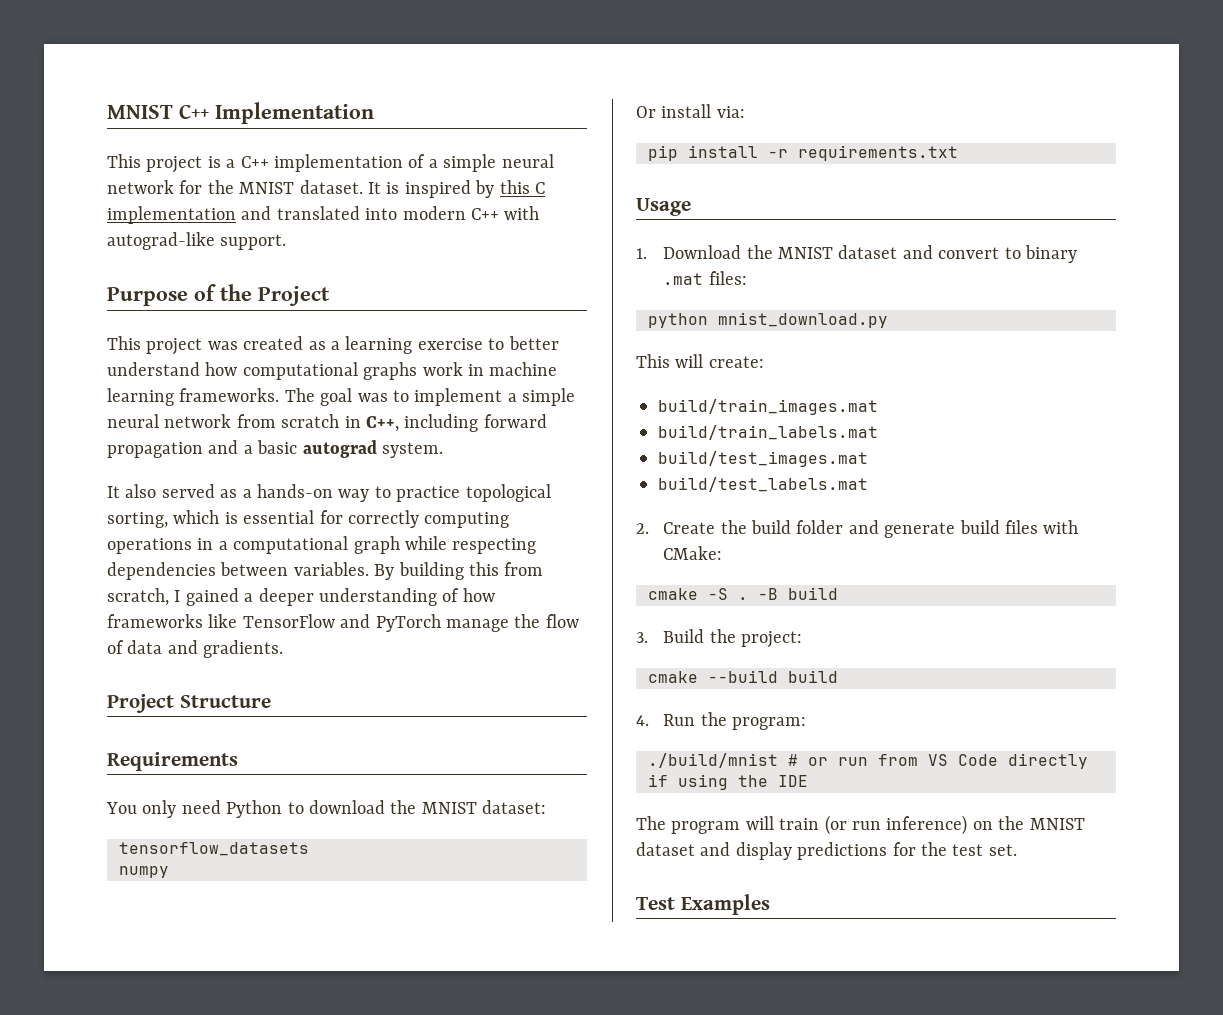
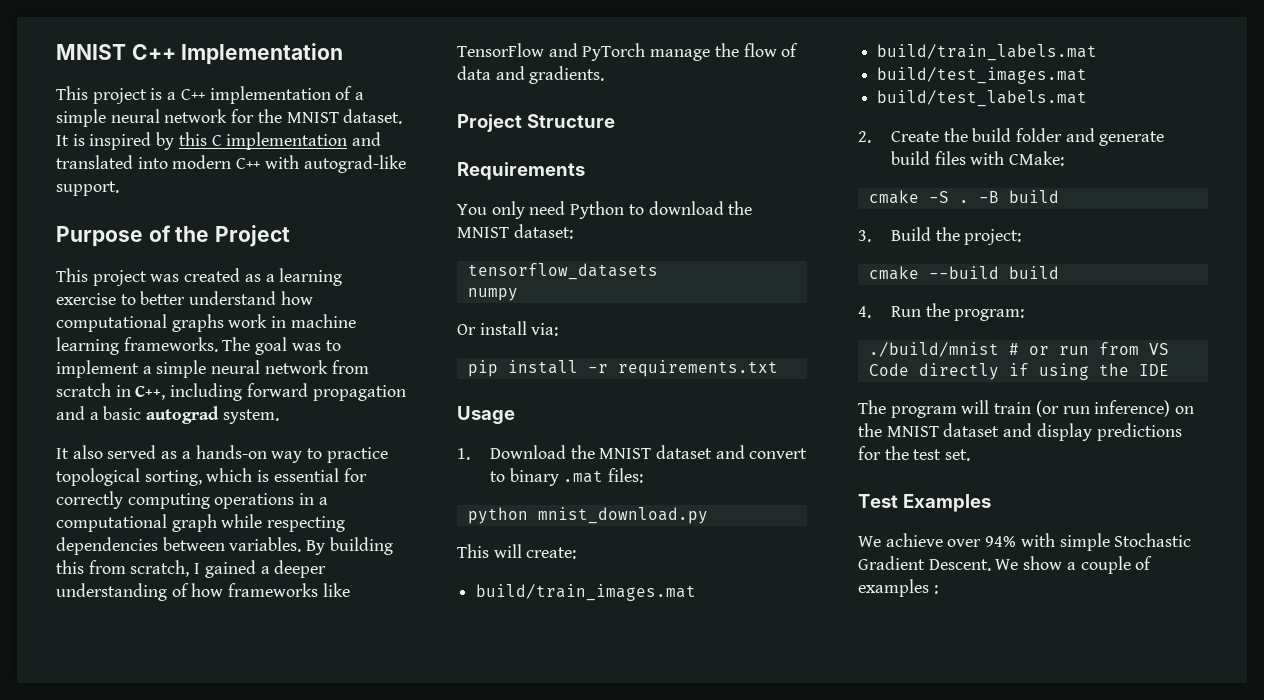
+ We achieve over 94% with simple Stochastic Gradient Descent. We show a couple of examples :

